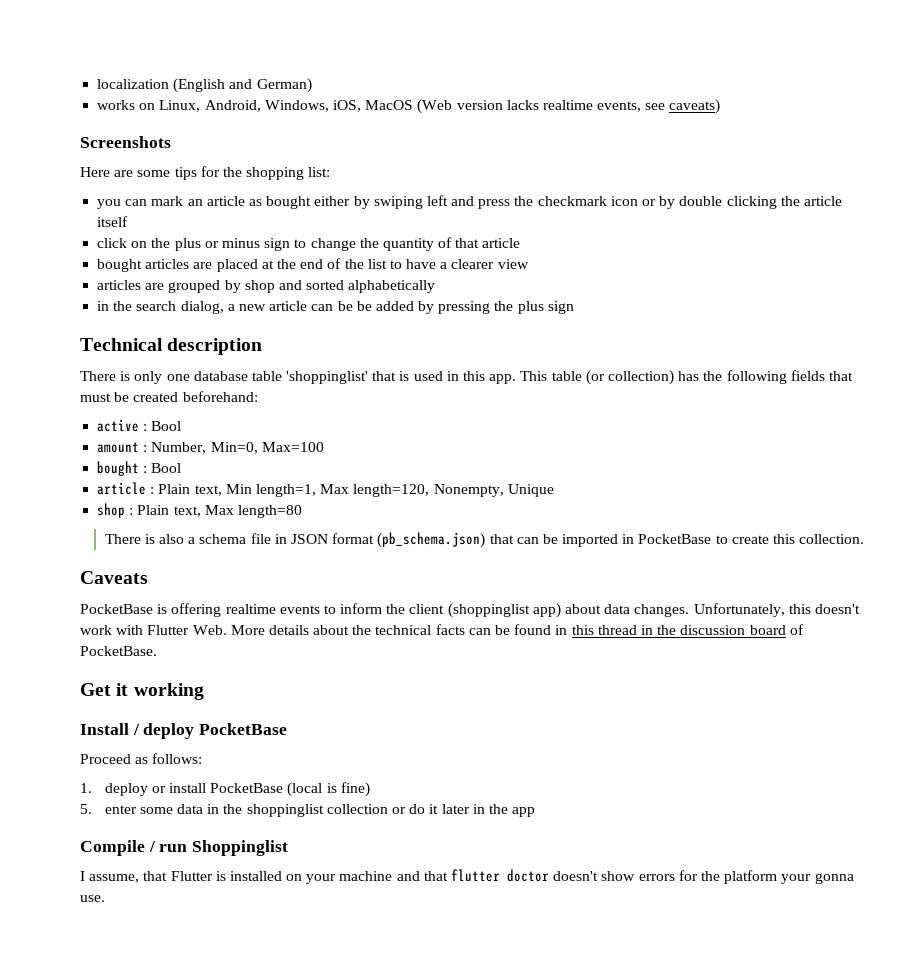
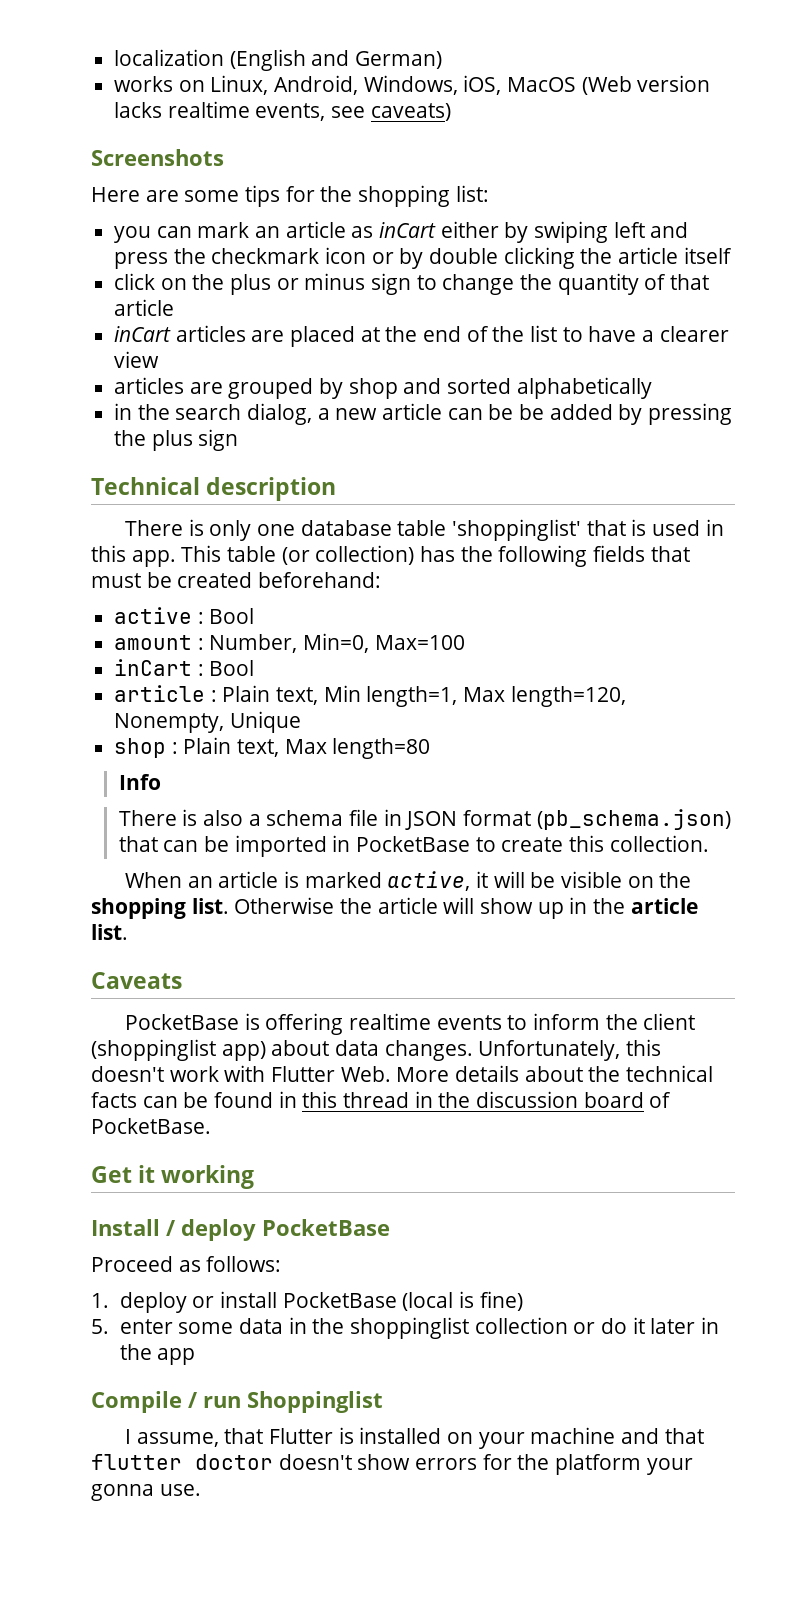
- you can mark an article as bought either by swiping left and press the checkmark icon or by double clicking the article itself
+ you can mark an article as inCart either by swiping left and press the checkmark icon or by double clicking the article itself
- bought articles are placed at the end of the list to have a clearer view
+ inCart articles are placed at the end of the list to have a clearer view
- bought : Bool
+ inCart : Bool
+ Info
+ When an article is marked active, it will be visible on the shopping list. Otherwise the article will show up in the article list.

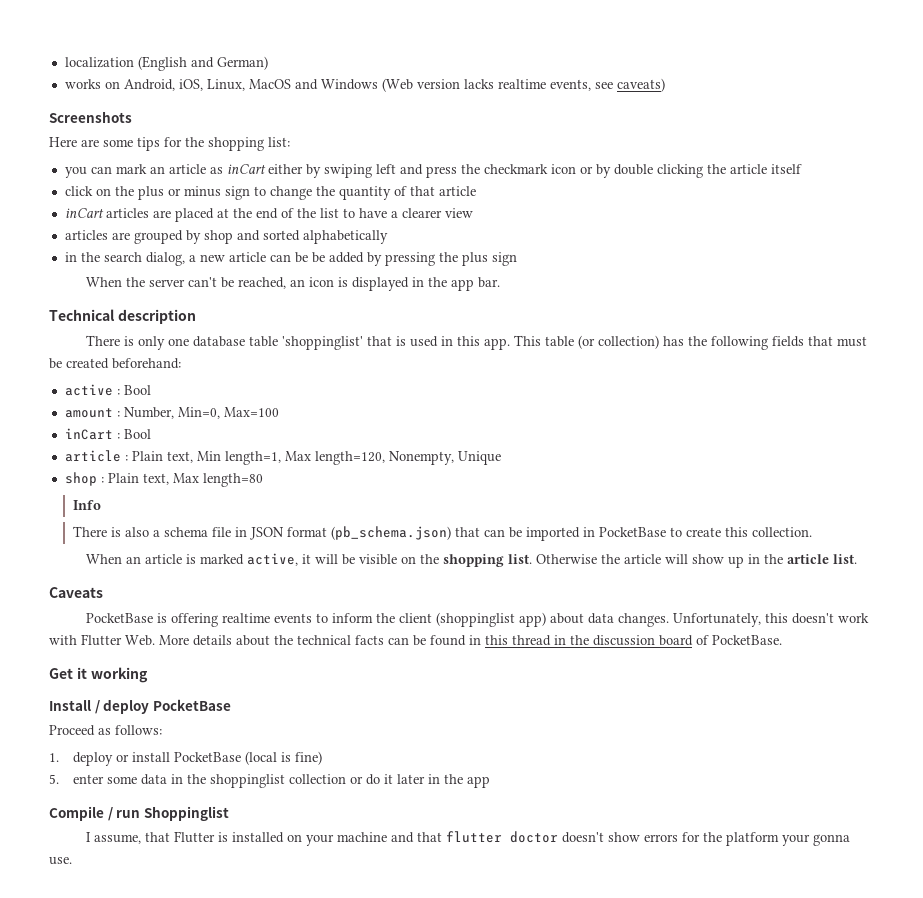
- works on Linux, Android, Windows, iOS, MacOS (Web version lacks realtime events, see caveats)
+ works on Android, iOS, Linux, MacOS and Windows (Web version lacks realtime events, see caveats)
+ When the server can't be reached, an icon is displayed in the app bar.

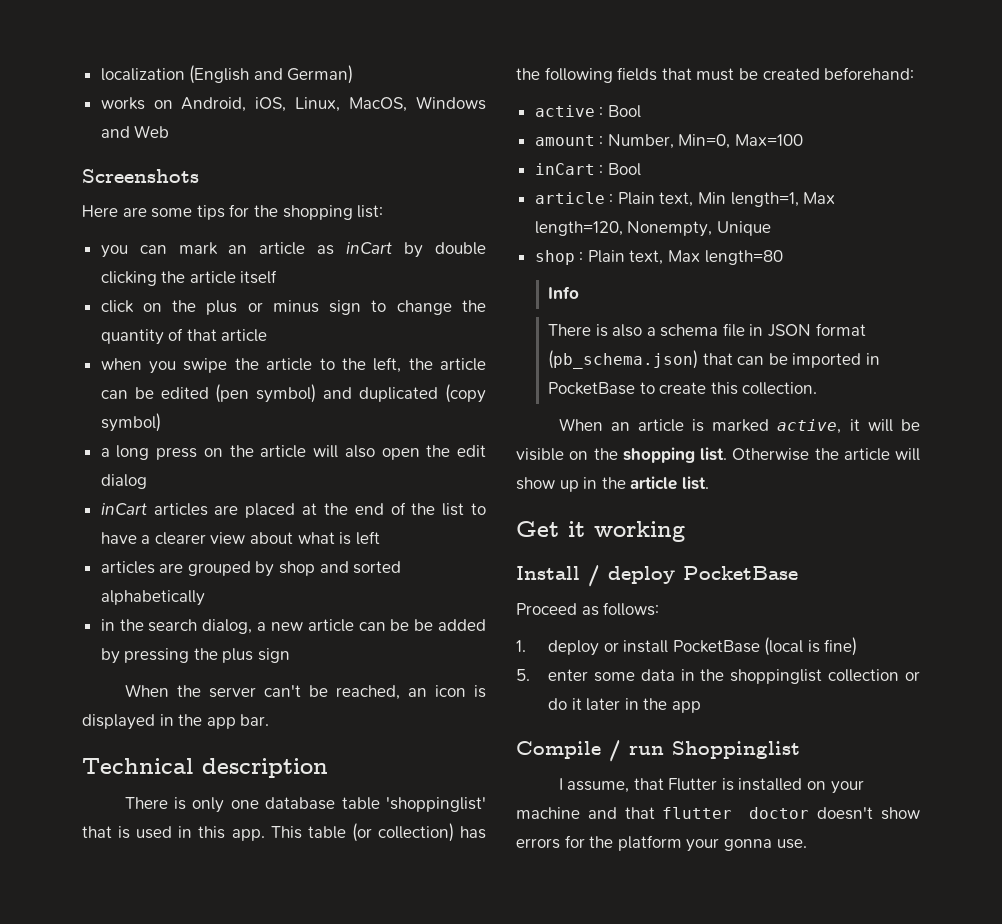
- works on Android, iOS, Linux, MacOS and Windows (Web version lacks realtime events, see caveats)
+ works on Android, iOS, Linux, MacOS, Windows and Web
- you can mark an article as inCart either by swiping left and press the checkmark icon or by double clicking the article itself
+ you can mark an article as inCart by double clicking the article itself
+ when you swipe the article to the left, the article can be edited (pen symbol) and duplicated (copy symbol)
+ a long press on the article will also open the edit dialog
- inCart articles are placed at the end of the list to have a clearer view
+ inCart articles are placed at the end of the list to have a clearer view about what is left
- Caveats
- PocketBase is offering realtime events to inform the client (shoppinglist app) about data changes. Unfortunately, this doesn't work with Flutter Web. More details about the technical facts can be found in this thread in the discussion board of PocketBase.

